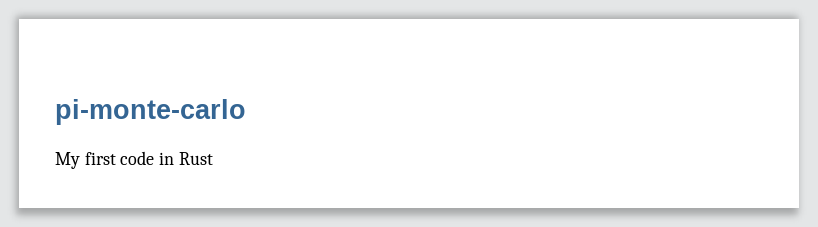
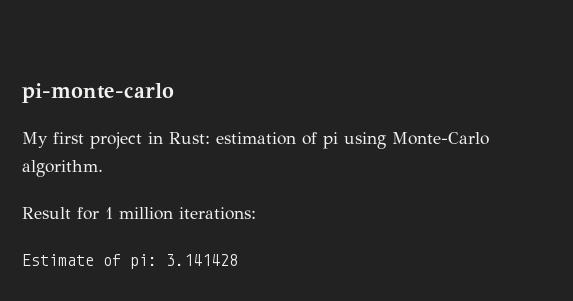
- My first code in Rust
+ My first project in Rust: estimation of pi using Monte-Carlo algorithm.
+ Result for 1 million iterations:
+ Estimate of pi: 3.141428

